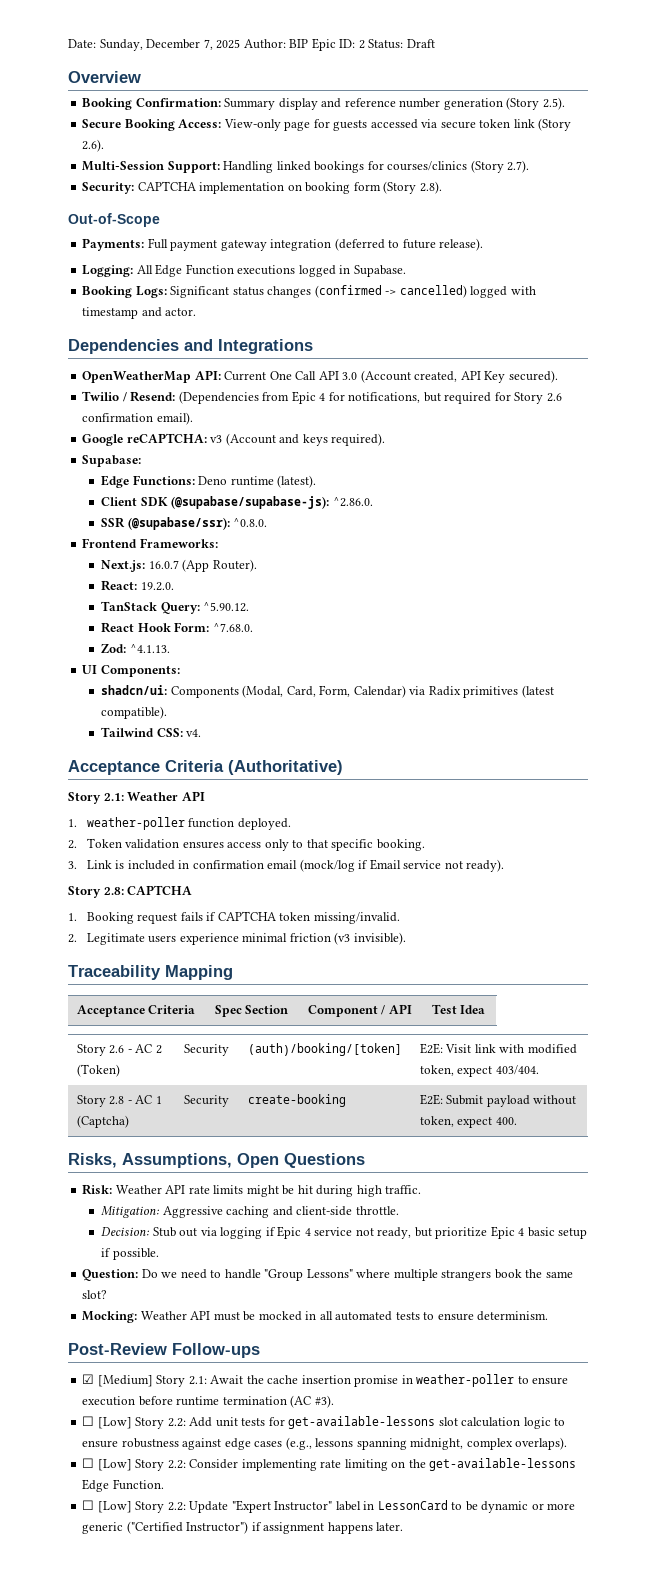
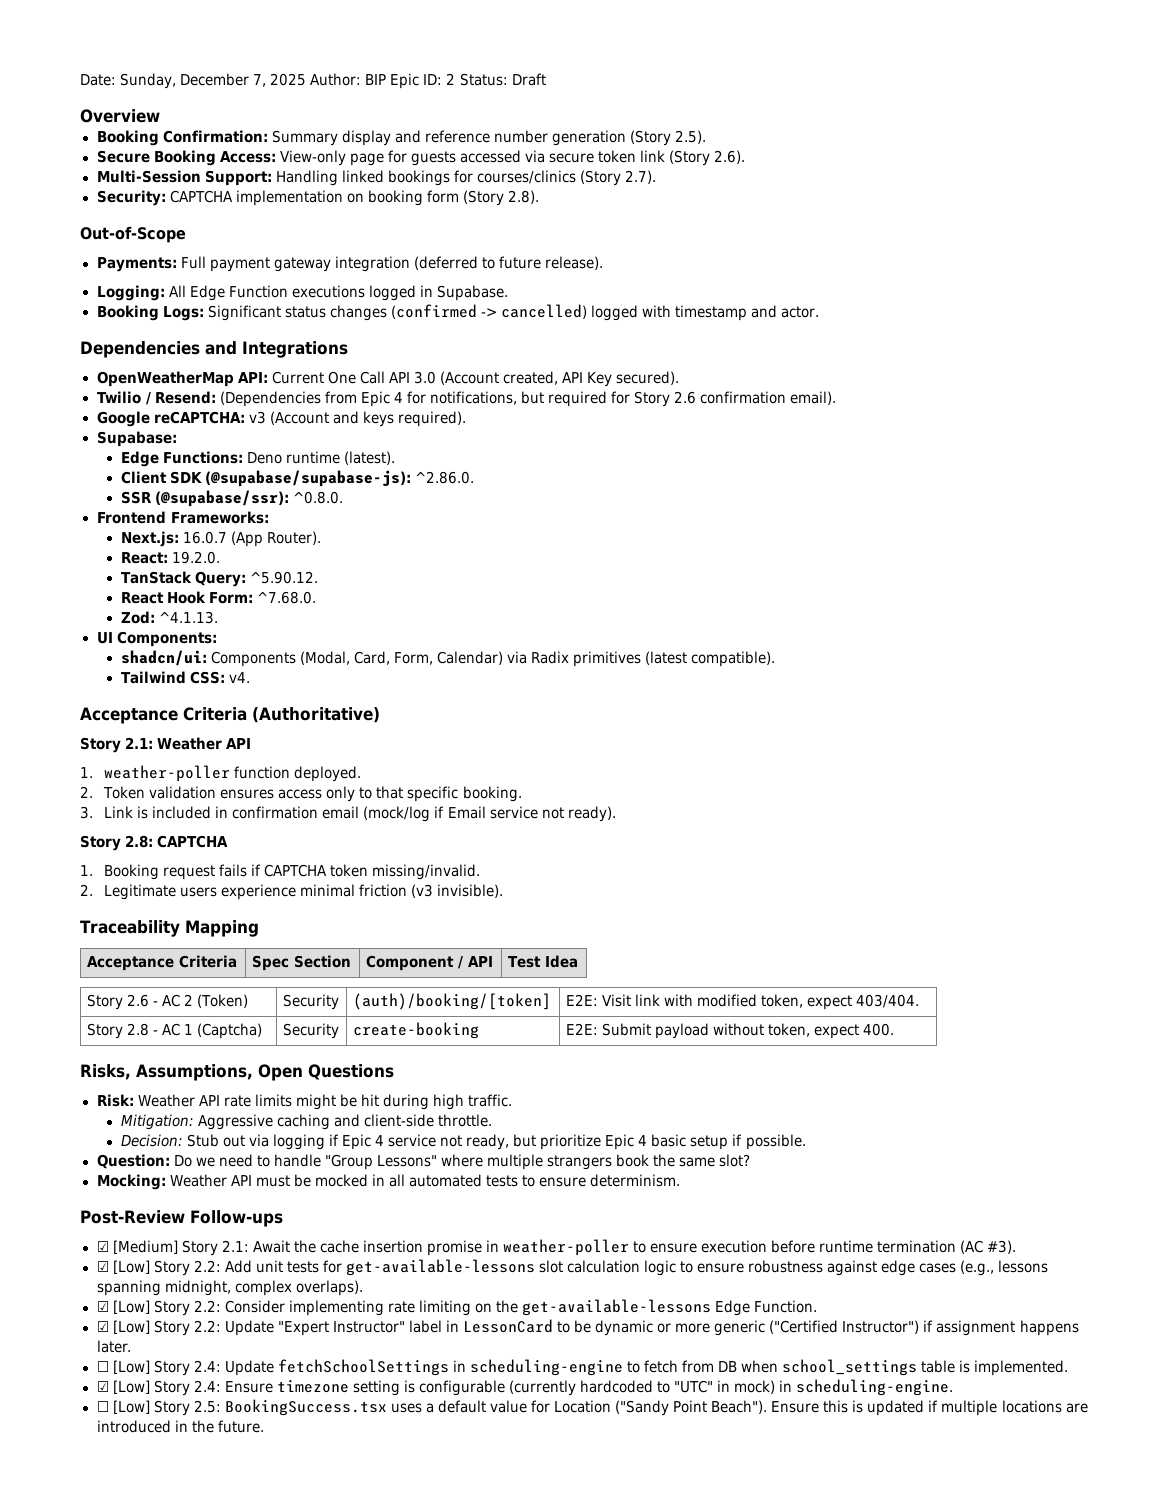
- ☐ [Low] Story 2.2: Add unit tests for get-available-lessons slot calculation logic to ensure robustness against edge cases (e.g., lessons spanning midnight, complex overlaps).
+ ☑ [Low] Story 2.2: Add unit tests for get-available-lessons slot calculation logic to ensure robustness against edge cases (e.g., lessons spanning midnight, complex overlaps).
- ☐ [Low] Story 2.2: Consider implementing rate limiting on the get-available-lessons Edge Function.
+ ☑ [Low] Story 2.2: Consider implementing rate limiting on the get-available-lessons Edge Function.
- ☐ [Low] Story 2.2: Update "Expert Instructor" label in LessonCard to be dynamic or more generic ("Certified Instructor") if assignment happens later.
+ ☑ [Low] Story 2.2: Update "Expert Instructor" label in LessonCard to be dynamic or more generic ("Certified Instructor") if assignment happens later.
+ ☐ [Low] Story 2.4: Update fetchSchoolSettings in scheduling-engine to fetch from DB when school_settings table is implemented.
+ ☑ [Low] Story 2.4: Ensure timezone setting is configurable (currently hardcoded to "UTC" in mock) in scheduling-engine.
+ ☐ [Low] Story 2.5: BookingSuccess.tsx uses a default value for Location ("Sandy Point Beach"). Ensure this is updated if multiple locations are introduced in the future.

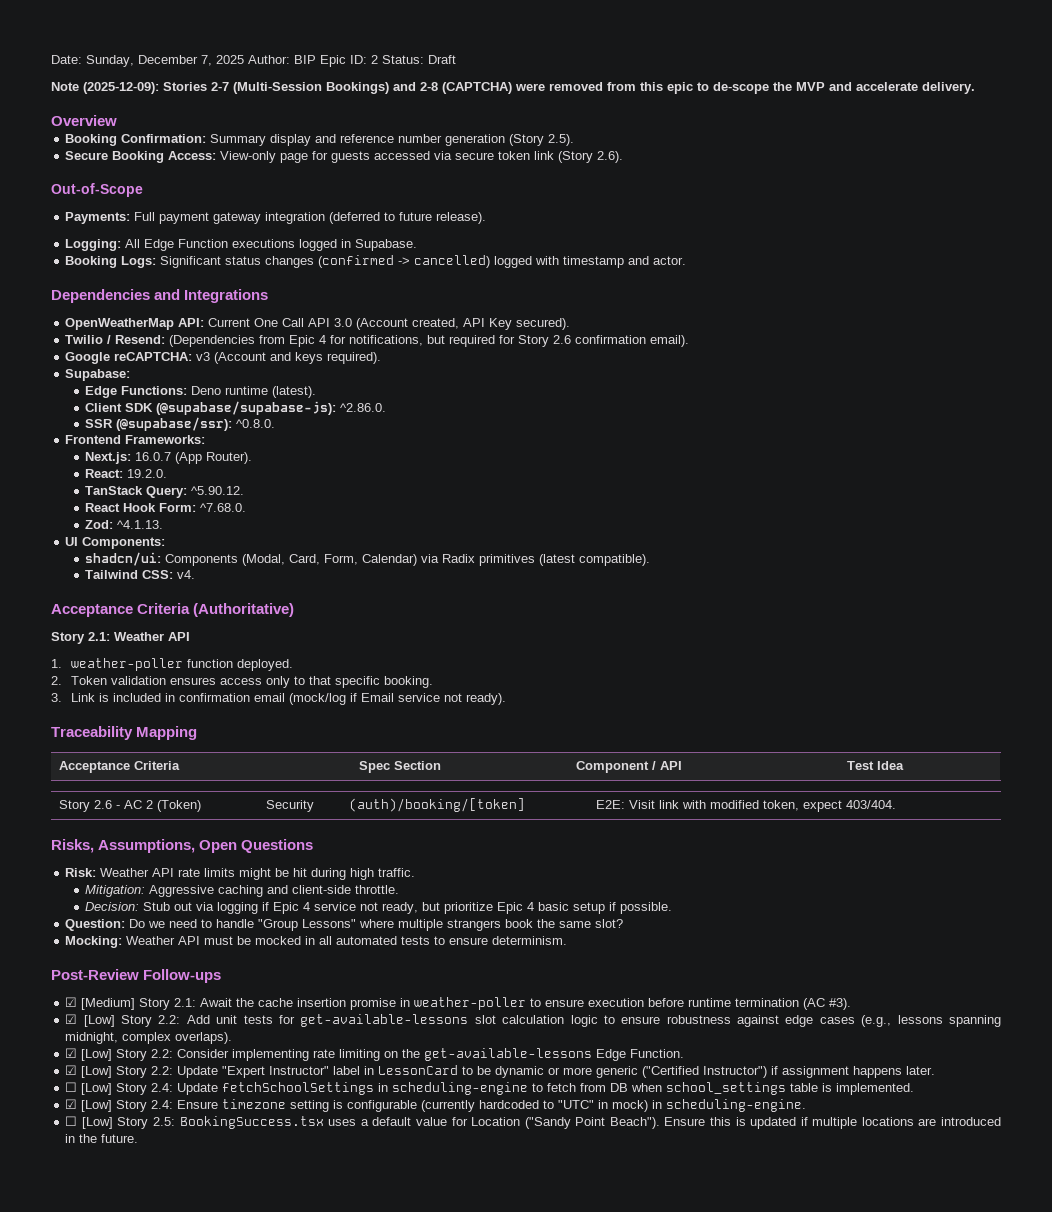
+ Note (2025-12-09): Stories 2-7 (Multi-Session Bookings) and 2-8 (CAPTCHA) were removed from this epic to de-scope the MVP and accelerate delivery.
- Multi-Session Support: Handling linked bookings for courses/clinics (Story 2.7).
- Security: CAPTCHA implementation on booking form (Story 2.8).
- Story 2.8: CAPTCHA
- 1. Booking request fails if CAPTCHA token missing/invalid.
- 2. Legitimate users experience minimal friction (v3 invisible).
- Story 2.8 - AC 1 (Captcha) | Security | create-booking | E2E: Submit payload without token, expect 400.

